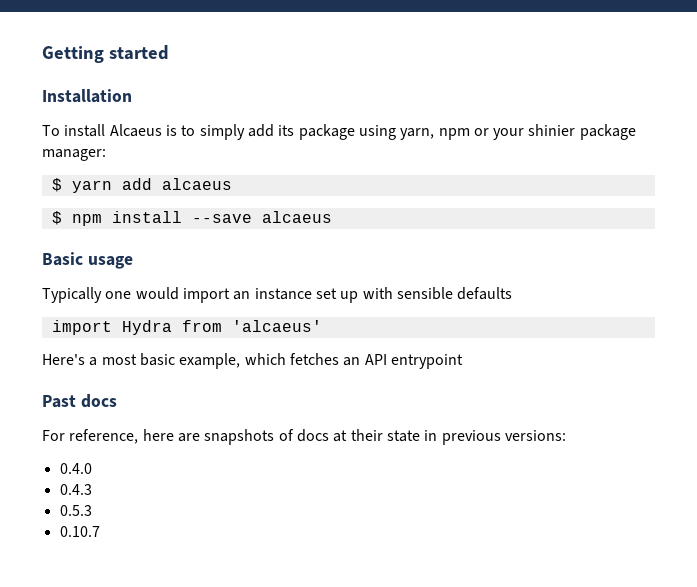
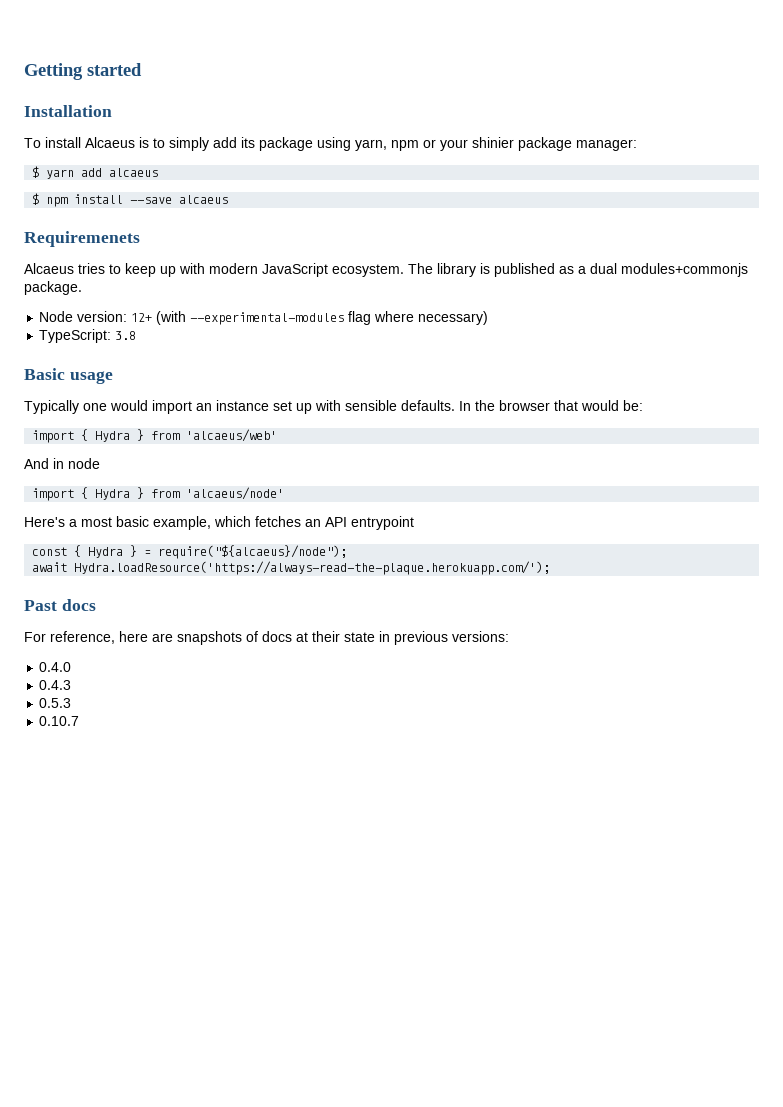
+ Requiremenets
+ Alcaeus tries to keep up with modern JavaScript ecosystem. The library is published as a dual modules+commonjs package.
+ Node version: 12+ (with --experimental-modules flag where necessary)
+ TypeScript: 3.8
- Typically one would import an instance set up with sensible defaults
- import Hydra from 'alcaeus'
+ Typically one would import an instance set up with sensible defaults. In the browser that would be:
+ import { Hydra } from 'alcaeus/web'
+ And in node
+ import { Hydra } from 'alcaeus/node'
+ const { Hydra } = require("${alcaeus}/node");
+ await Hydra.loadResource('https://always-read-the-plaque.herokuapp.com/');

